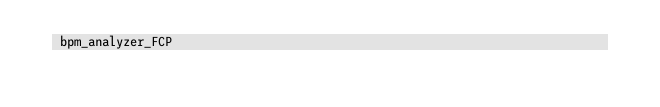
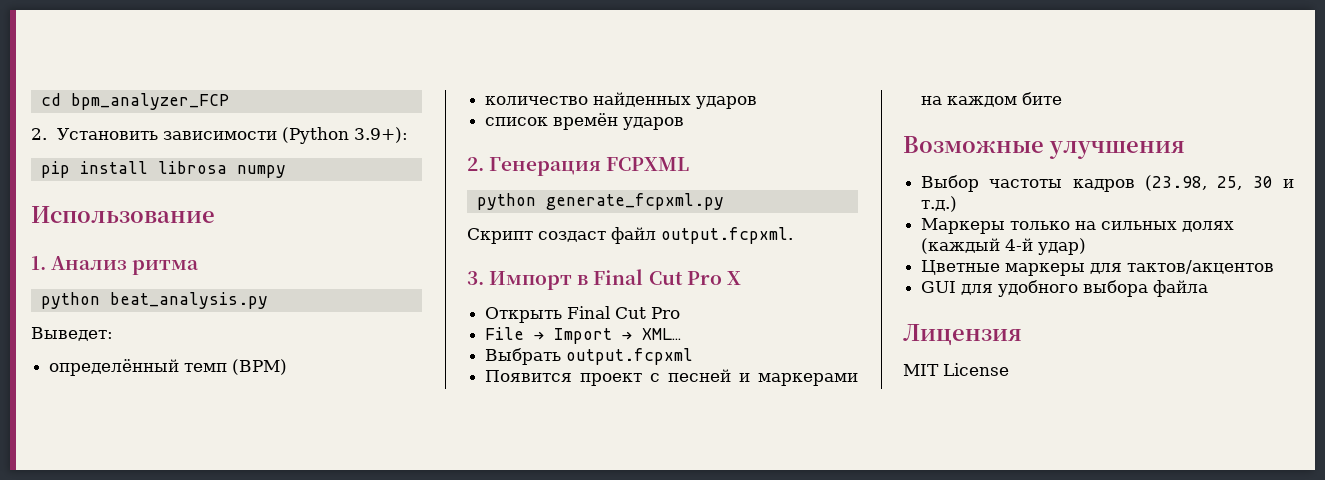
- bpm_analyzer_FCP
+ cd bpm_analyzer_FCP
+ 2. Установить зависимости (Python 3.9+):
+ pip install librosa numpy
+ Использование
+ 1. Анализ ритма
+ python beat_analysis.py
+ Выведет:
+ определённый темп (BPM)
+ количество найденных ударов
+ список времён ударов
+ 2. Генерация FCPXML
+ python generate_fcpxml.py
+ Скрипт создаст файл output.fcpxml.
+ 3. Импорт в Final Cut Pro X
+ Открыть Final Cut Pro
+ File → Import → XML…
+ Выбрать output.fcpxml
+ Появится проект с песней и маркерами на каждом бите
+ Возможные улучшения
+ Выбор частоты кадров (23.98, 25, 30 и т.д.)
+ Маркеры только на сильных долях (каждый 4-й удар)
+ Цветные маркеры для тактов/акцентов
+ GUI для удобного выбора файла
+ Лицензия
+ MIT License

